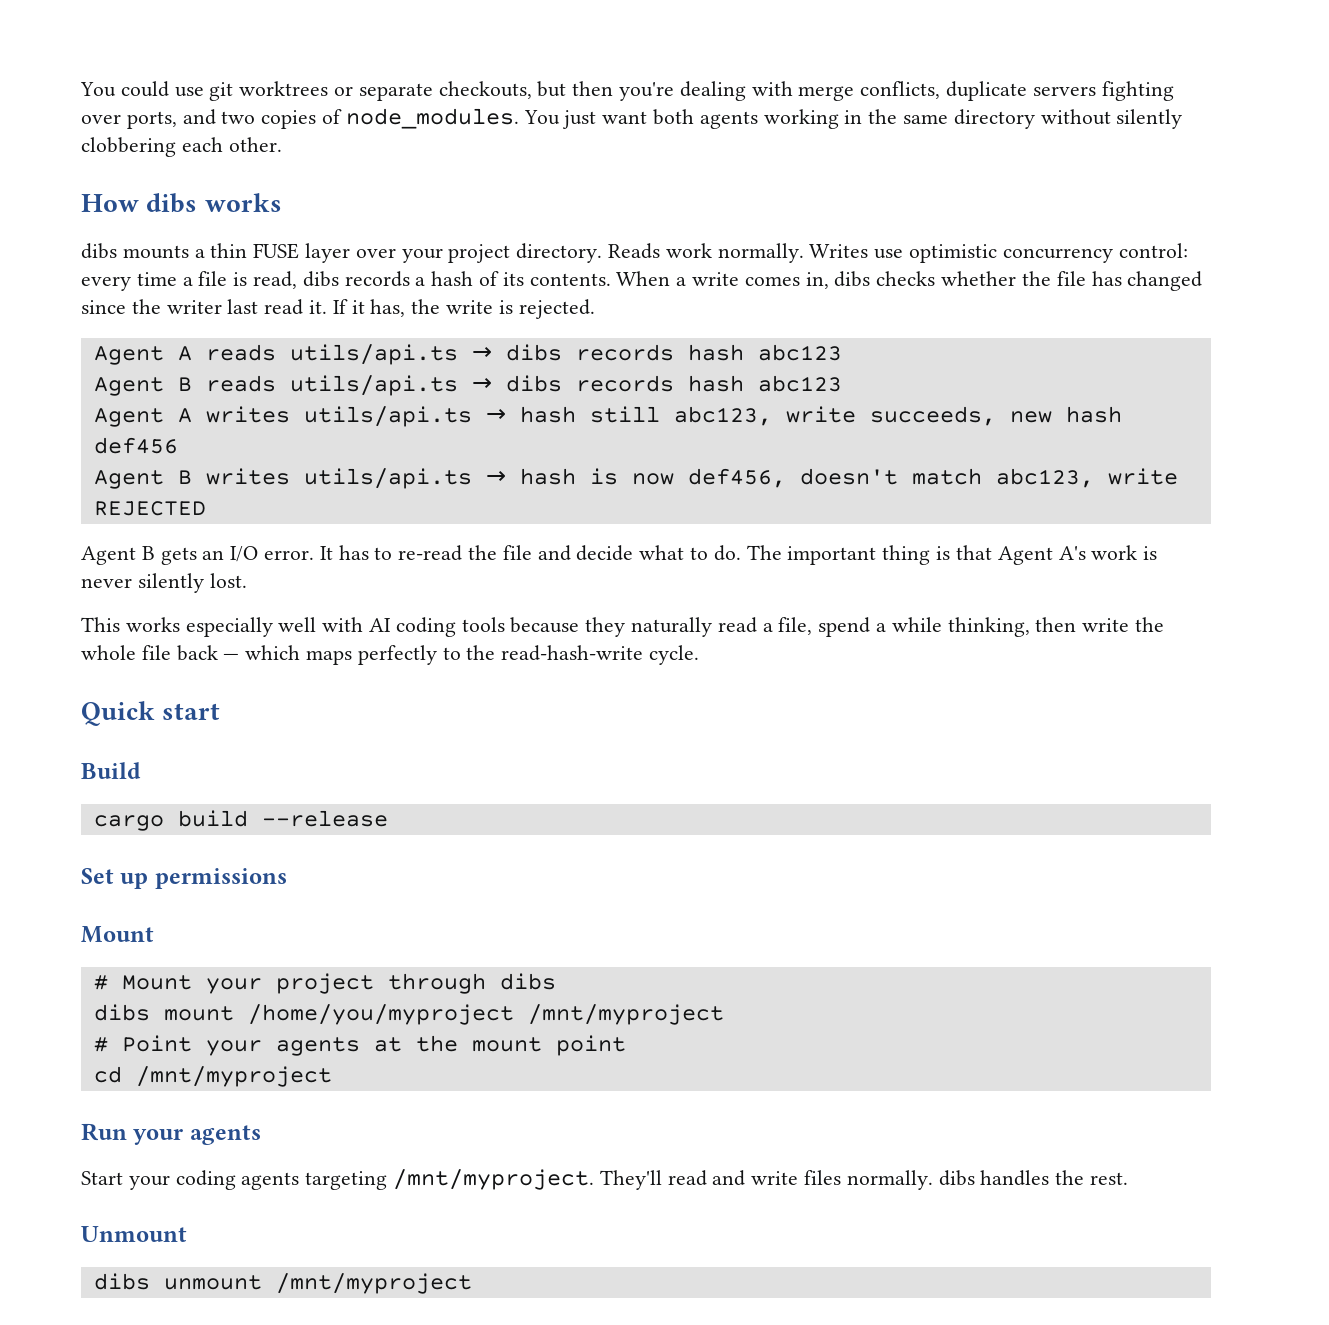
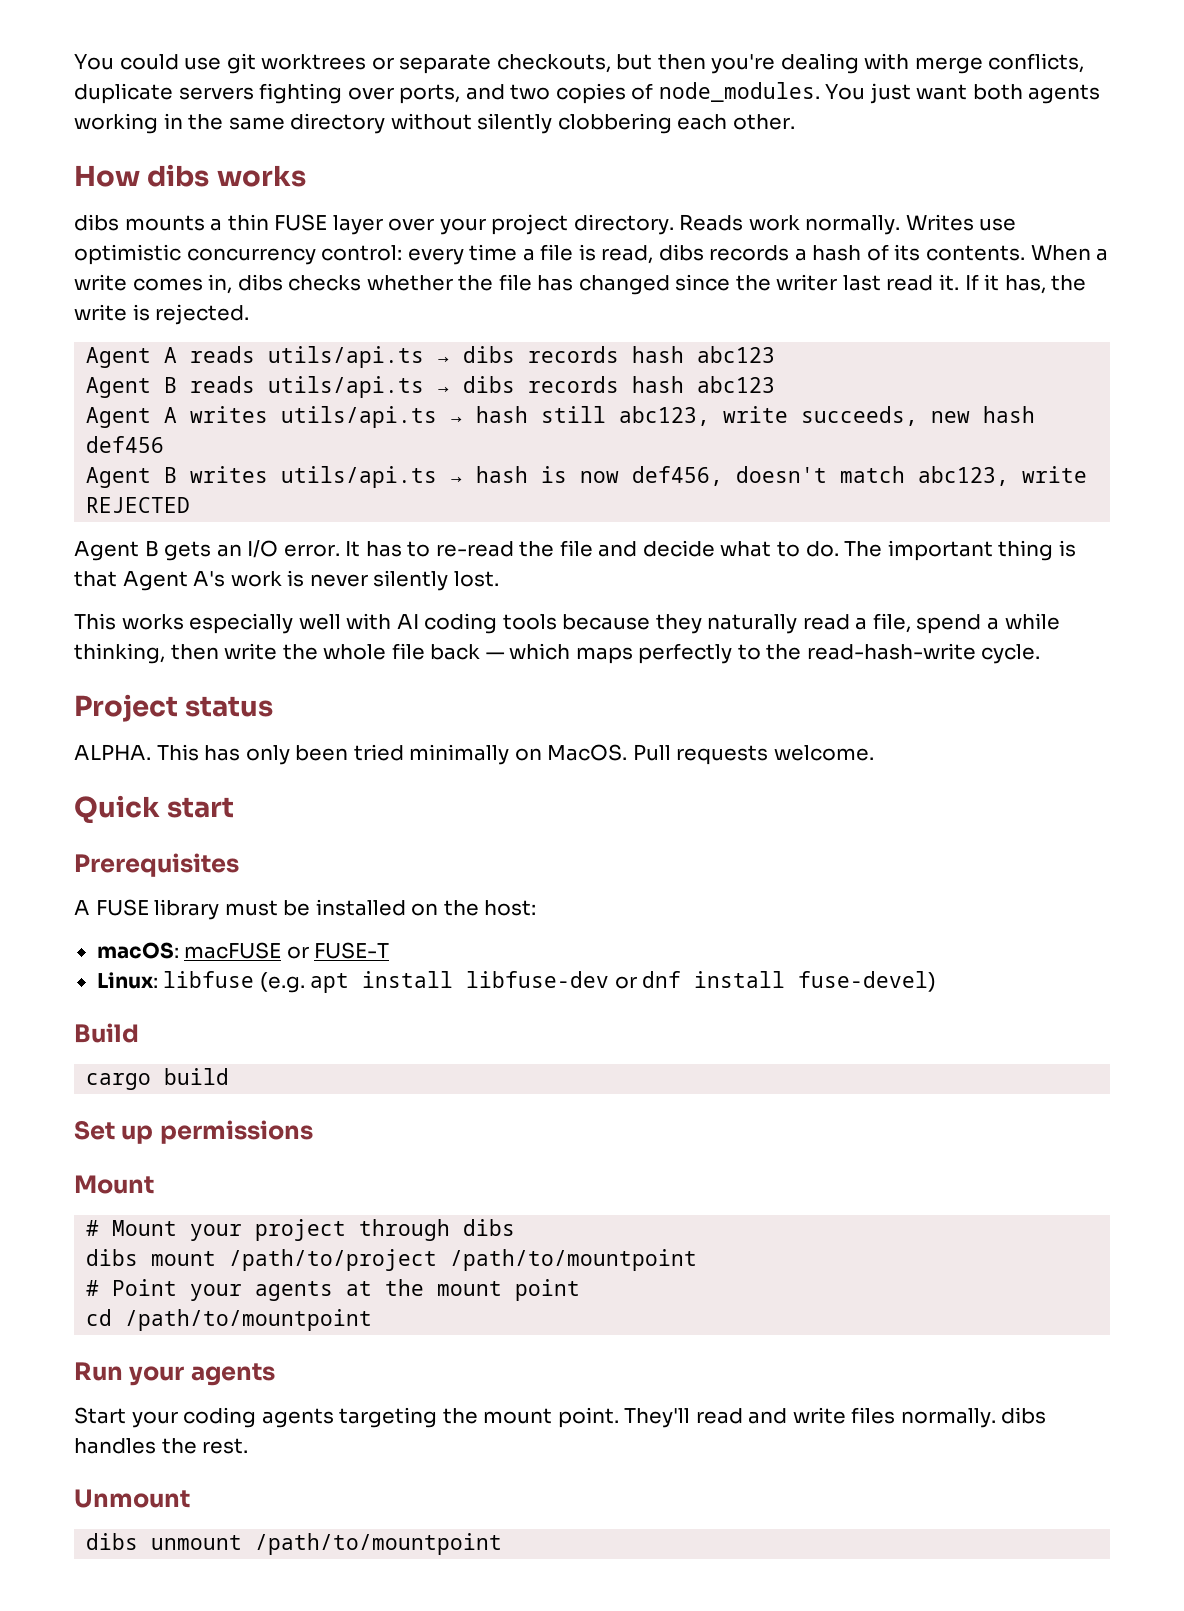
+ Project status
+ ALPHA. This has only been tried minimally on MacOS. Pull requests welcome.
  Quick start
+ Prerequisites
+ A FUSE library must be installed on the host:
+ macOS: macFUSE or FUSE-T
+ Linux: libfuse (e.g. apt install libfuse-dev or dnf install fuse-devel)
- cargo build --release
+ cargo build
- dibs mount /home/you/myproject /mnt/myproject
+ dibs mount /path/to/project /path/to/mountpoint
- cd /mnt/myproject
+ cd /path/to/mountpoint
- Start your coding agents targeting /mnt/myproject.
+ Start your coding agents targeting the mount point.
- dibs unmount /mnt/myproject
+ dibs unmount /path/to/mountpoint

